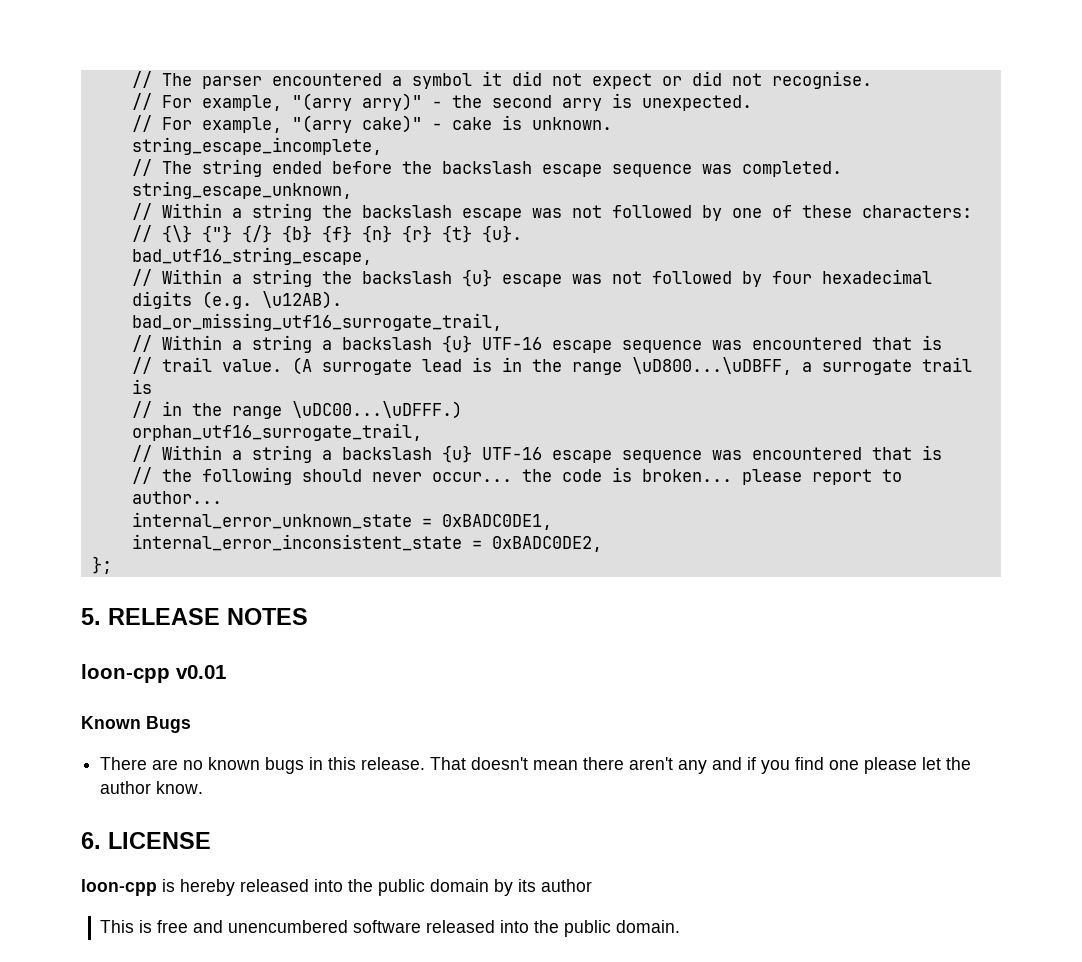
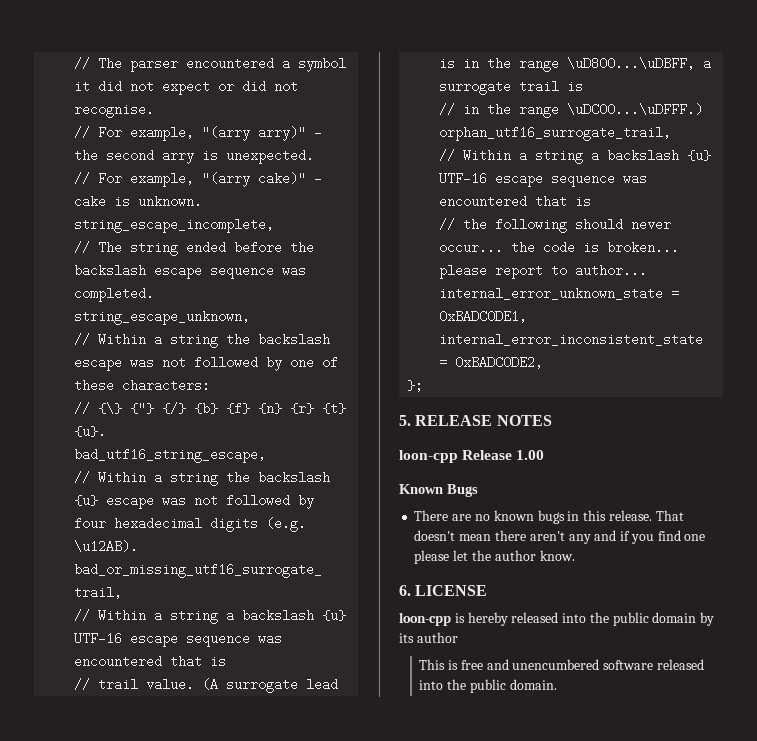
- loon-cpp v0.01
+ loon-cpp Release 1.00

